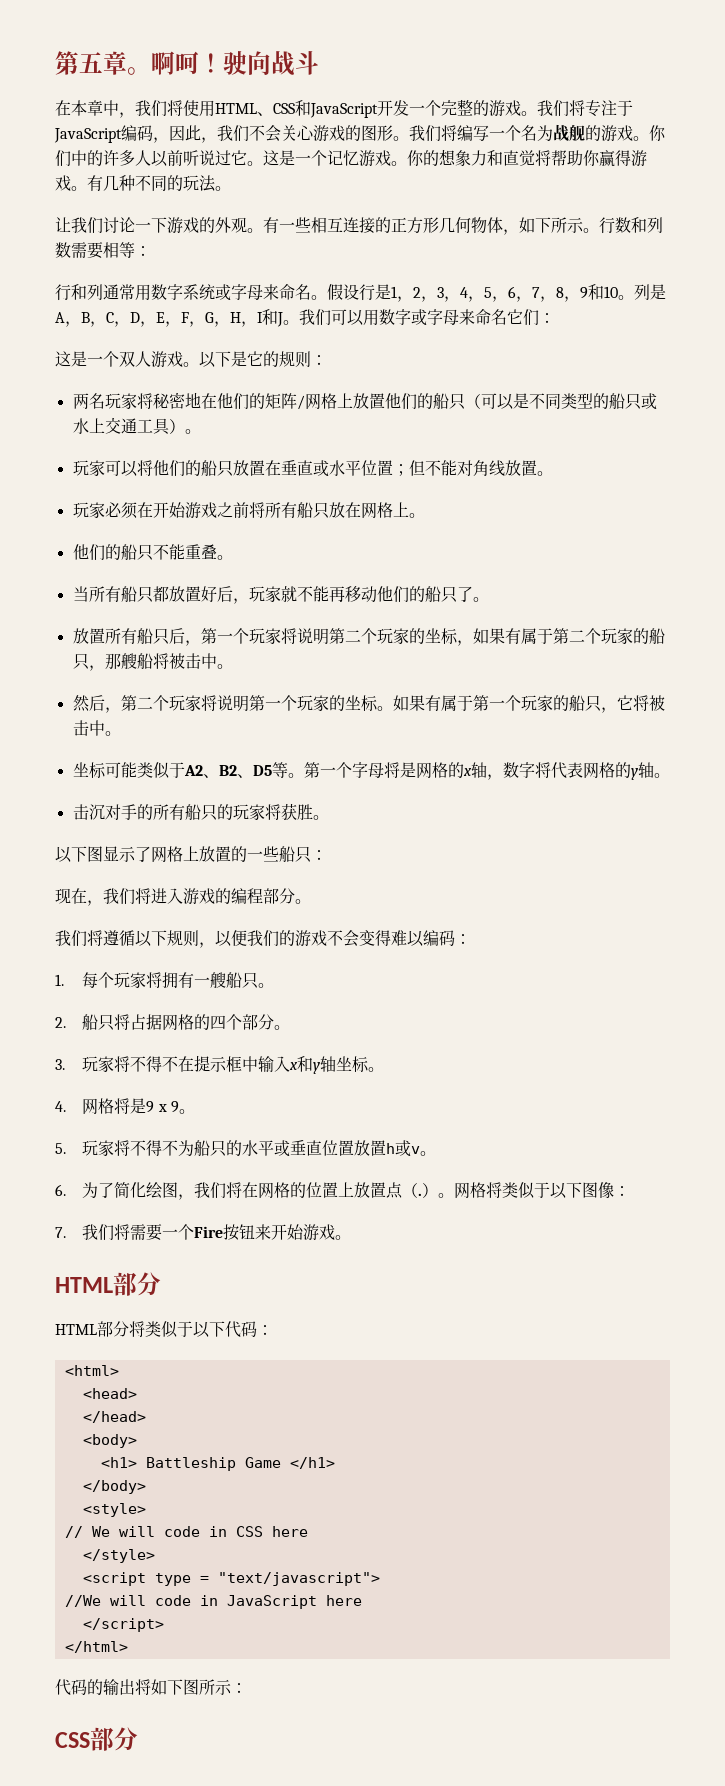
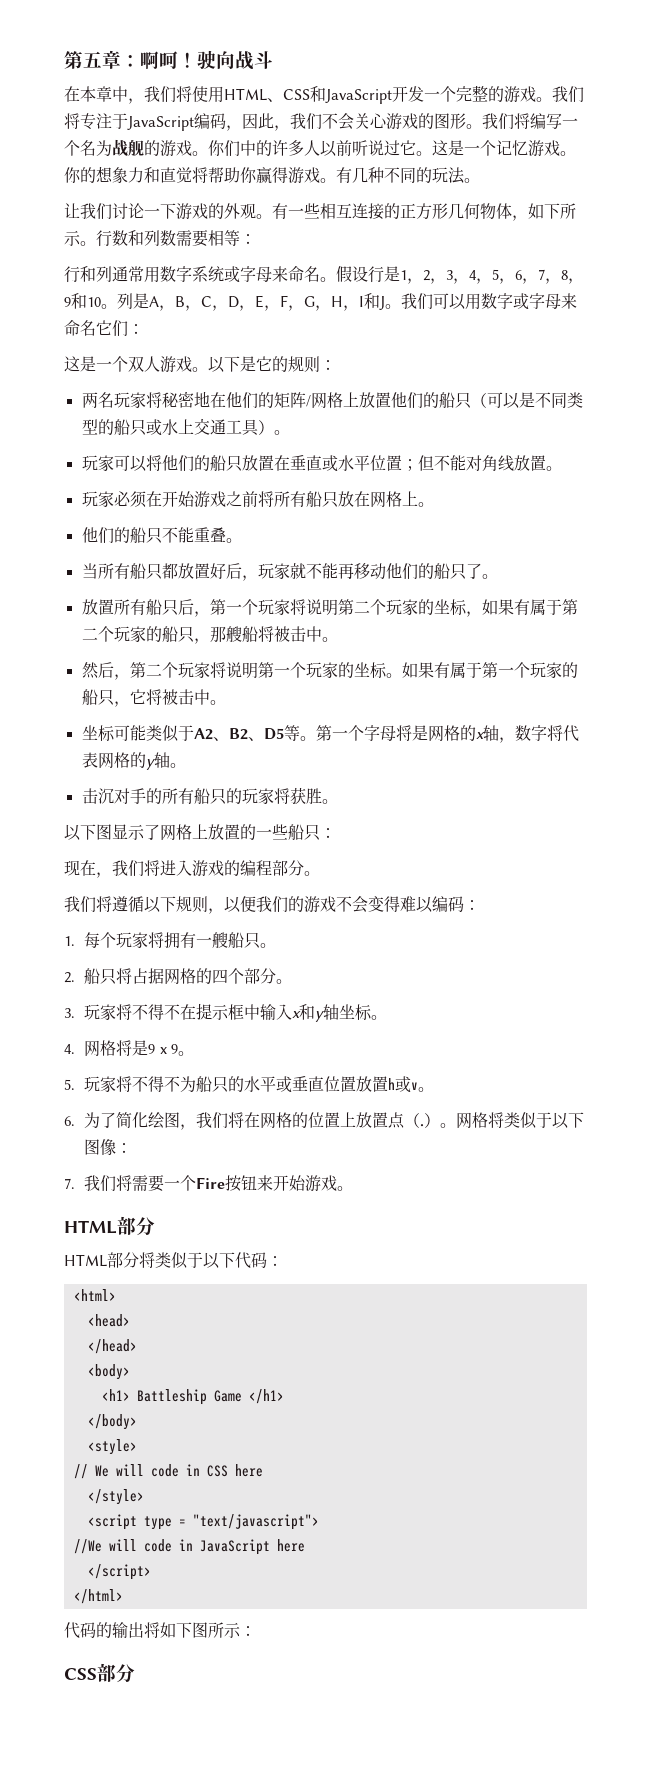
- 第五章。啊呵！
+ 第五章：啊呵！

